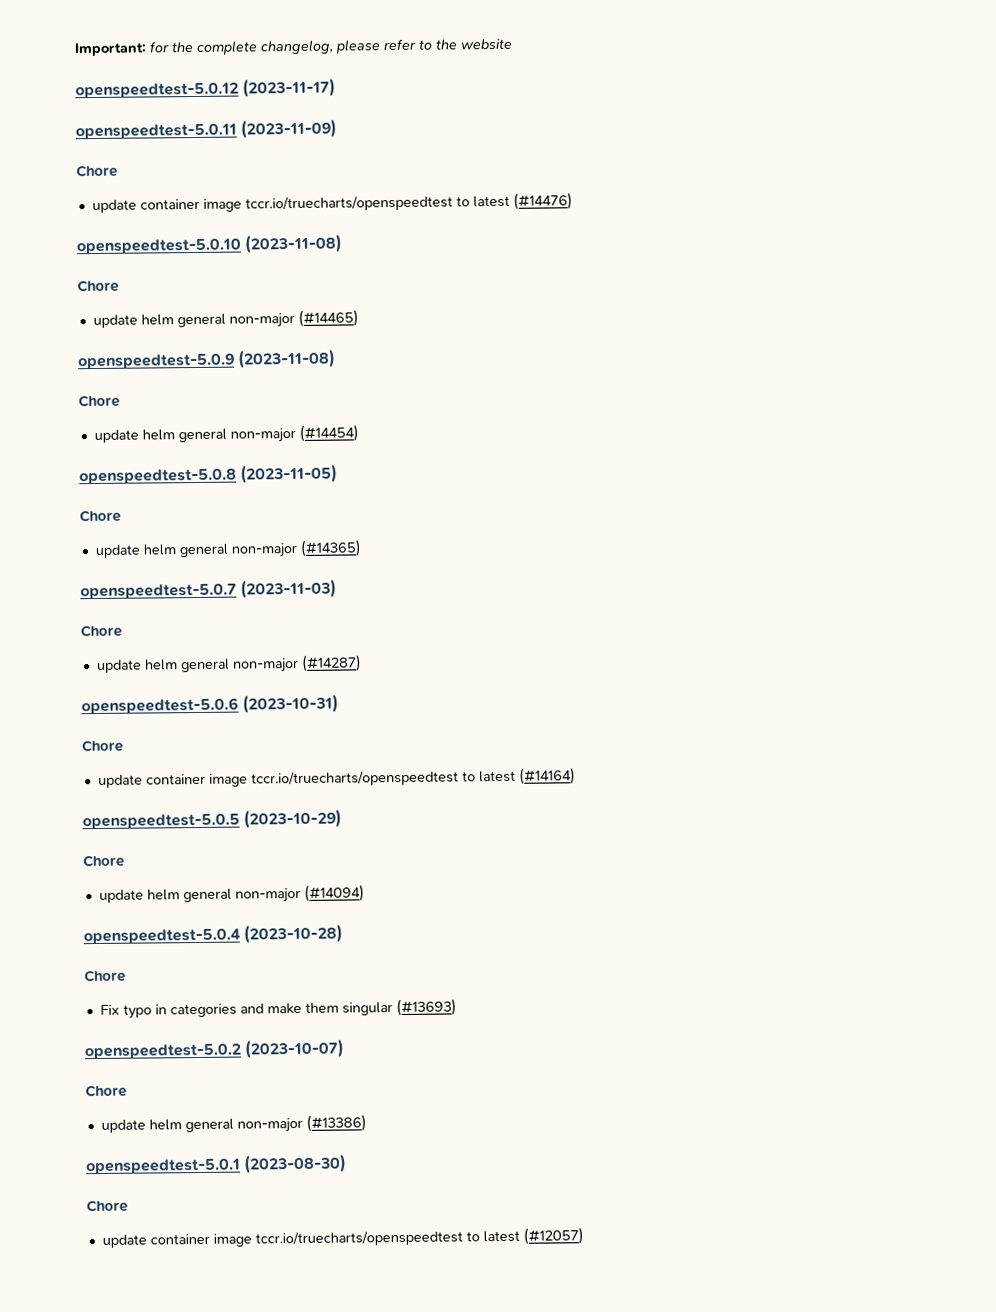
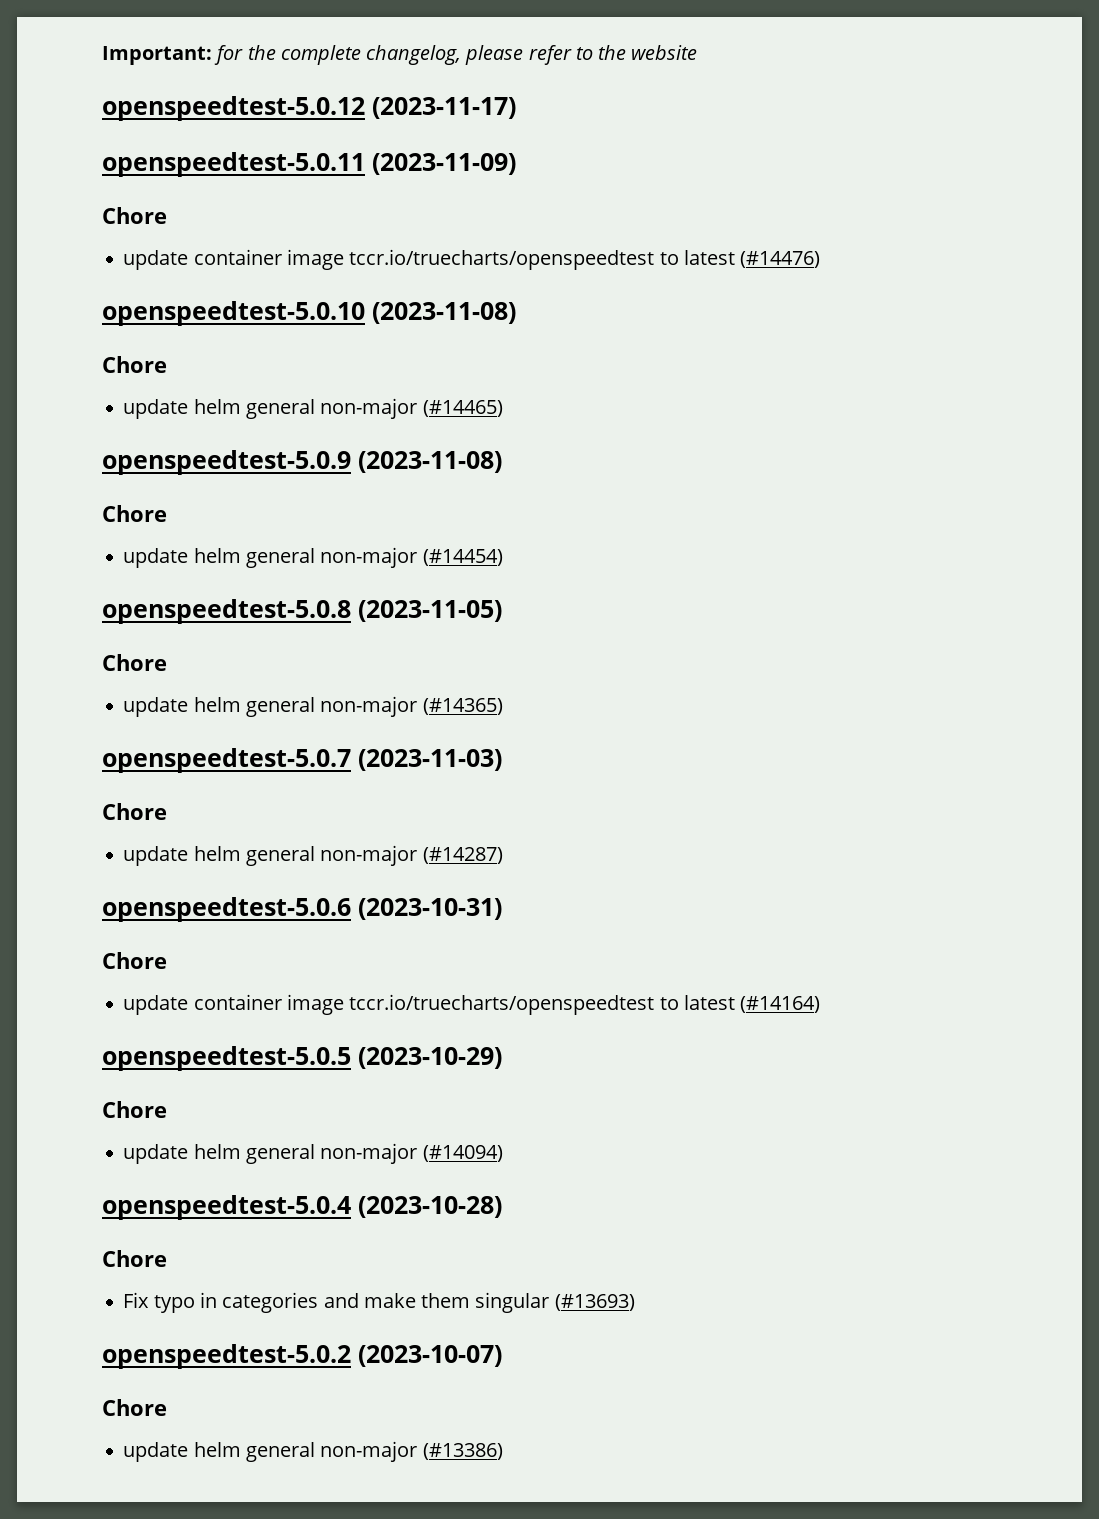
- openspeedtest-5.0.1 (2023-08-30)
- Chore
- update container image tccr.io/truecharts/openspeedtest to latest (#12057)

